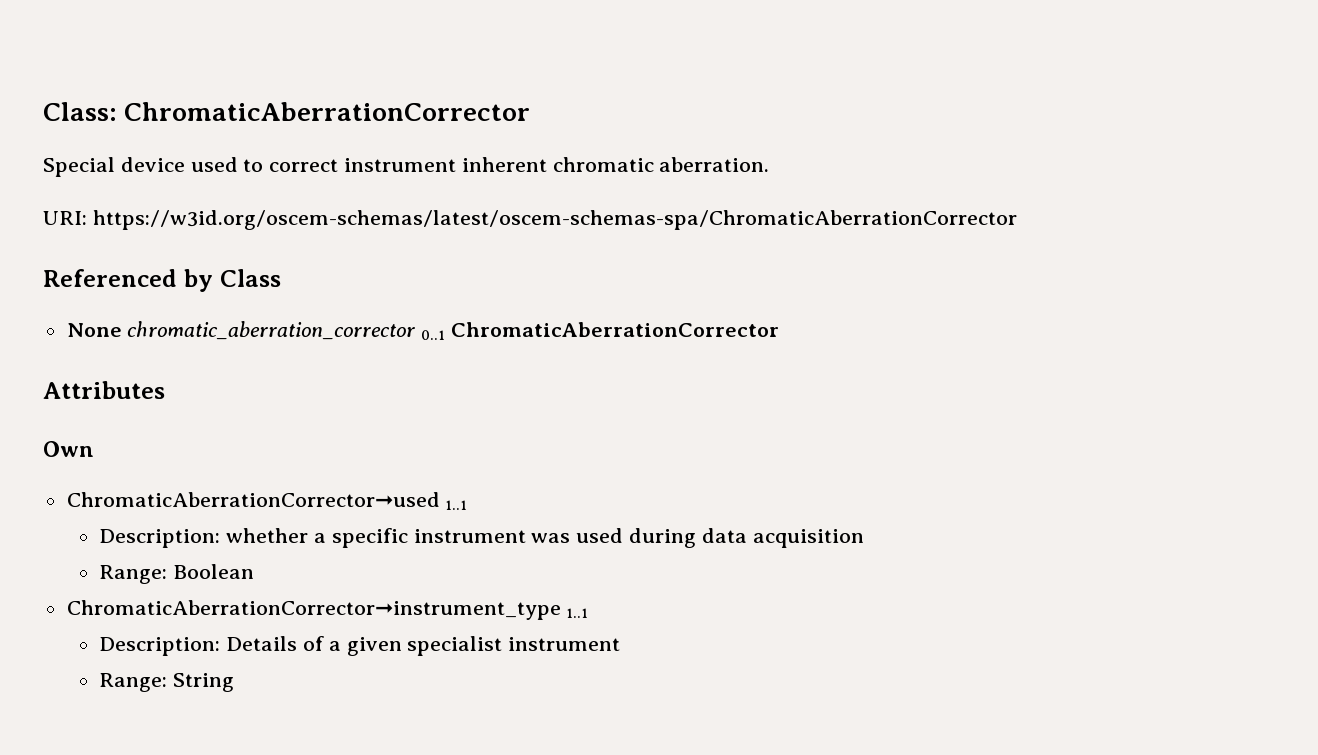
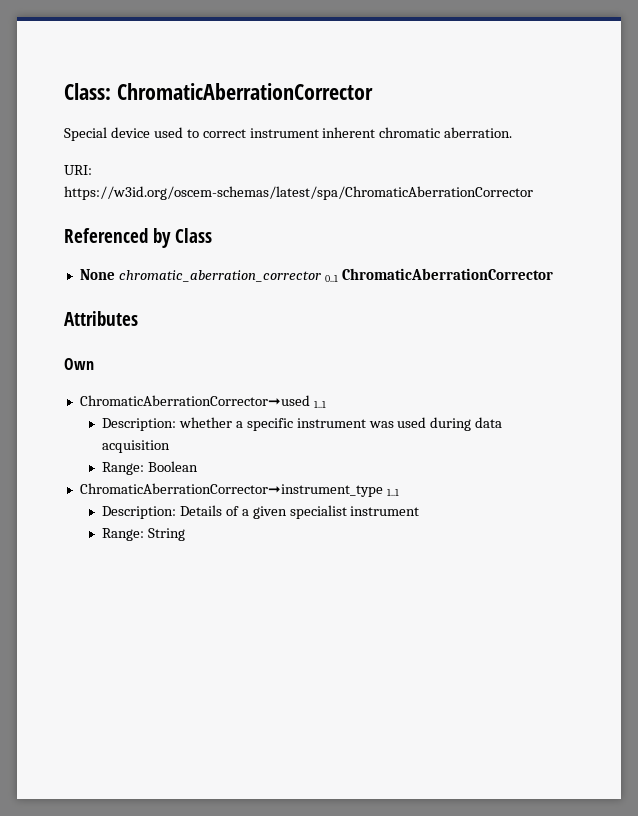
- URI: https://w3id.org/oscem-schemas/latest/oscem-schemas-spa/ChromaticAberrationCorrector
+ URI: https://w3id.org/oscem-schemas/latest/spa/ChromaticAberrationCorrector

